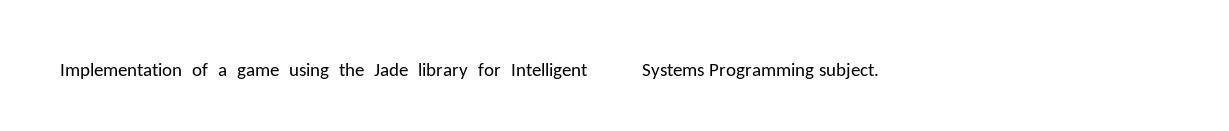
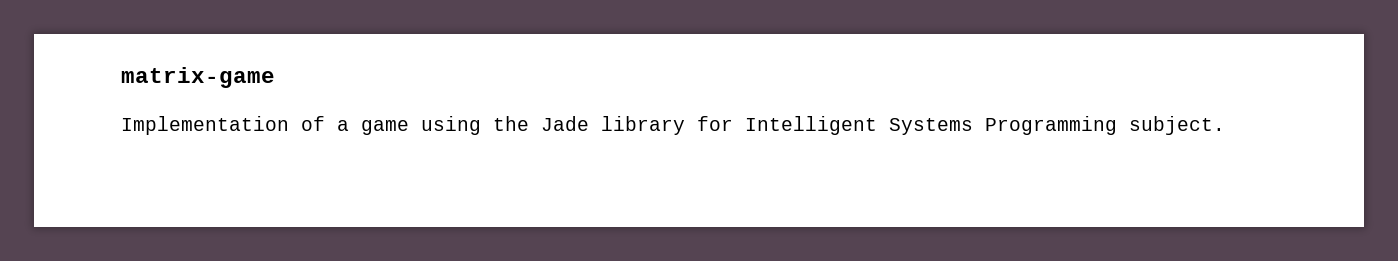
+ matrix-game

